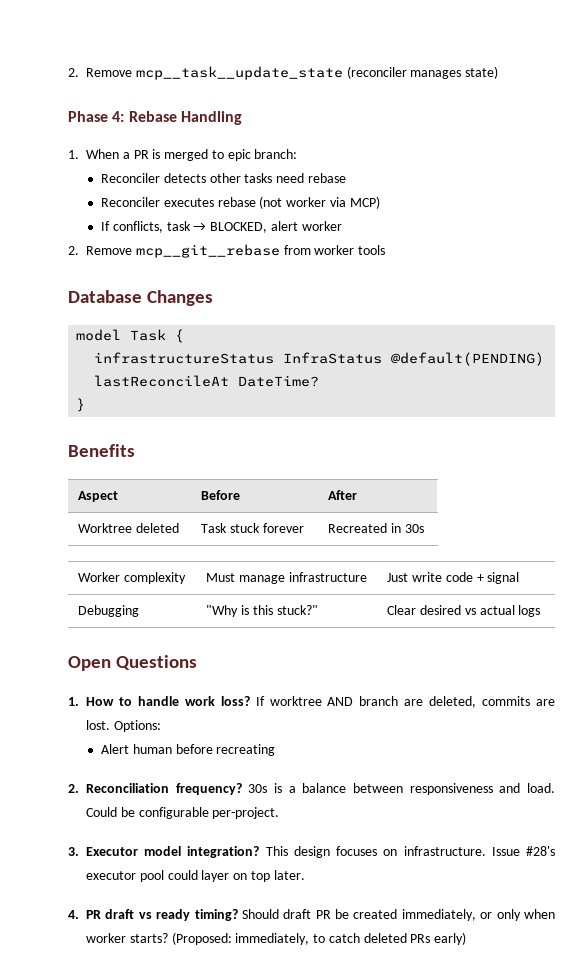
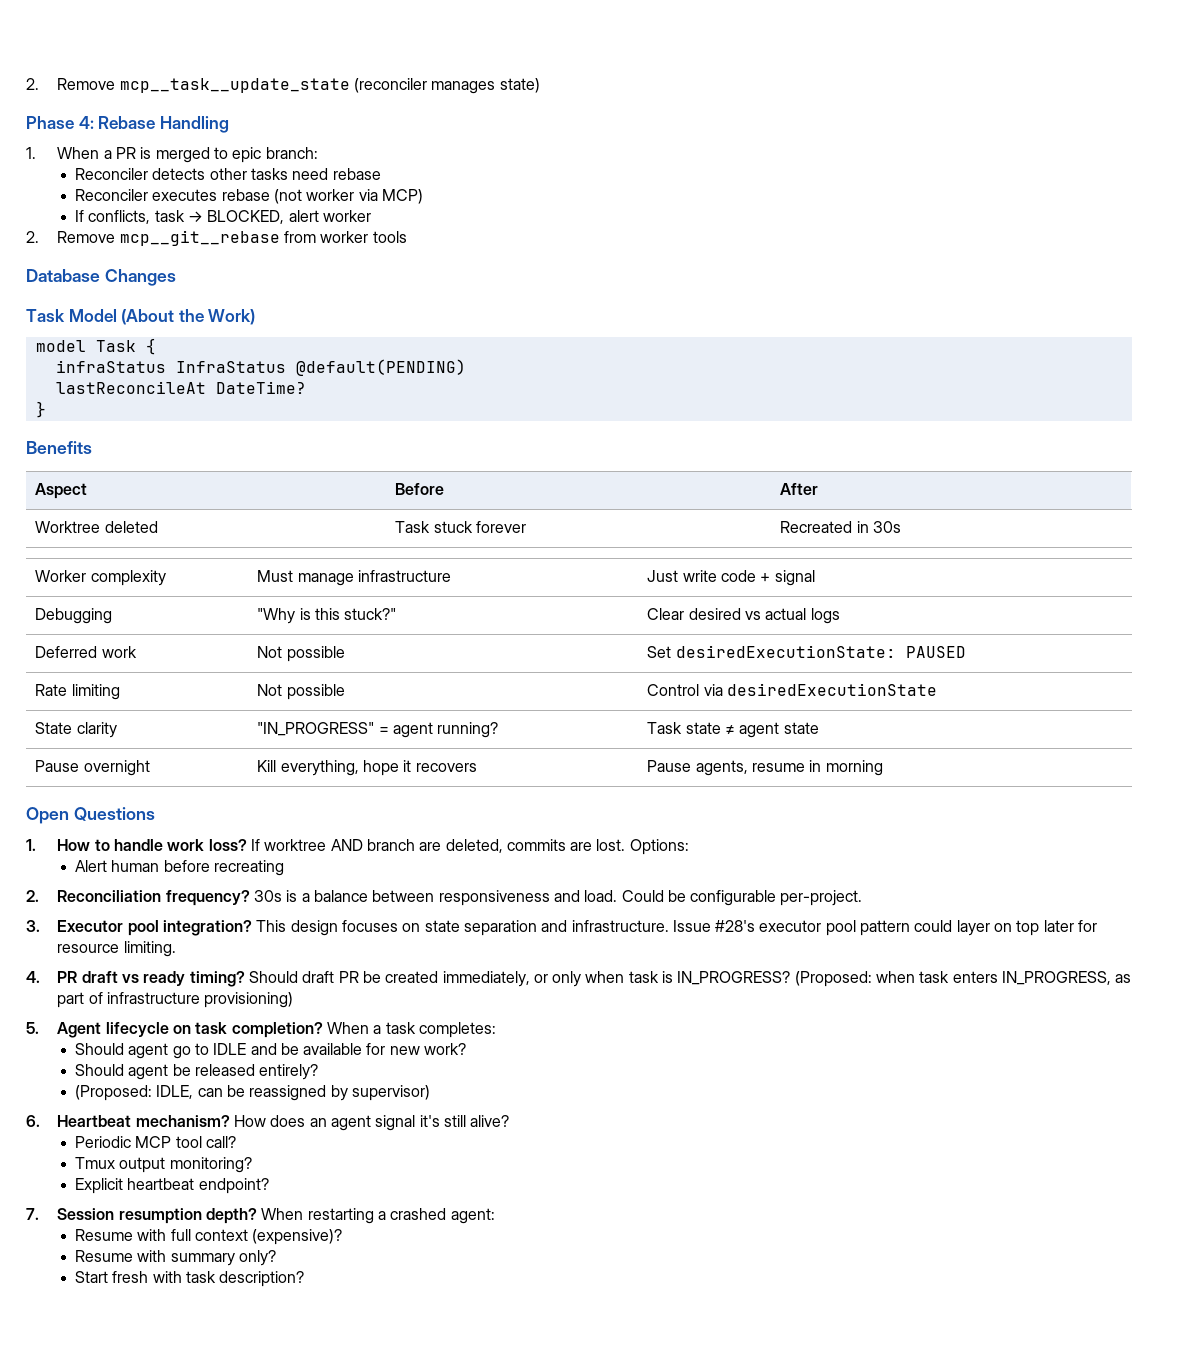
+ Task Model (About the Work)
- infrastructureStatus InfraStatus @default(PENDING)
+ infraStatus InfraStatus @default(PENDING)
+ Deferred work | Not possible | Set desiredExecutionState: PAUSED
+ Rate limiting | Not possible | Control via desiredExecutionState
+ State clarity | "IN_PROGRESS" = agent running? | Task state ≠ agent state
+ Pause overnight | Kill everything, hope it recovers | Pause agents, resume in morning
- 3. Executor model integration?
+ 3. Executor pool integration?
- This design focuses on infrastructure.
+ This design focuses on state separation and infrastructure.
- Issue #28's executor pool could layer on top later.
+ Issue #28's executor pool pattern could layer on top later for resource limiting.
- Should draft PR be created immediately, or only when worker starts? (Proposed: immediately, to catch deleted PRs early)
+ Should draft PR be created immediately, or only when task is IN_PROGRESS? (Proposed: when task enters IN_PROGRESS, as part of infrastructure provisioning)
+ 5. Agent lifecycle on task completion? When a task completes:
+ Should agent go to IDLE and be available for new work?
+ Should agent be released entirely?
+ (Proposed: IDLE, can be reassigned by supervisor)
+ 6. Heartbeat mechanism? How does an agent signal it's still alive?
+ Periodic MCP tool call?
+ Tmux output monitoring?
+ Explicit heartbeat endpoint?
+ 7. Session resumption depth? When restarting a crashed agent:
+ Resume with full context (expensive)?
+ Resume with summary only?
+ Start fresh with task description?

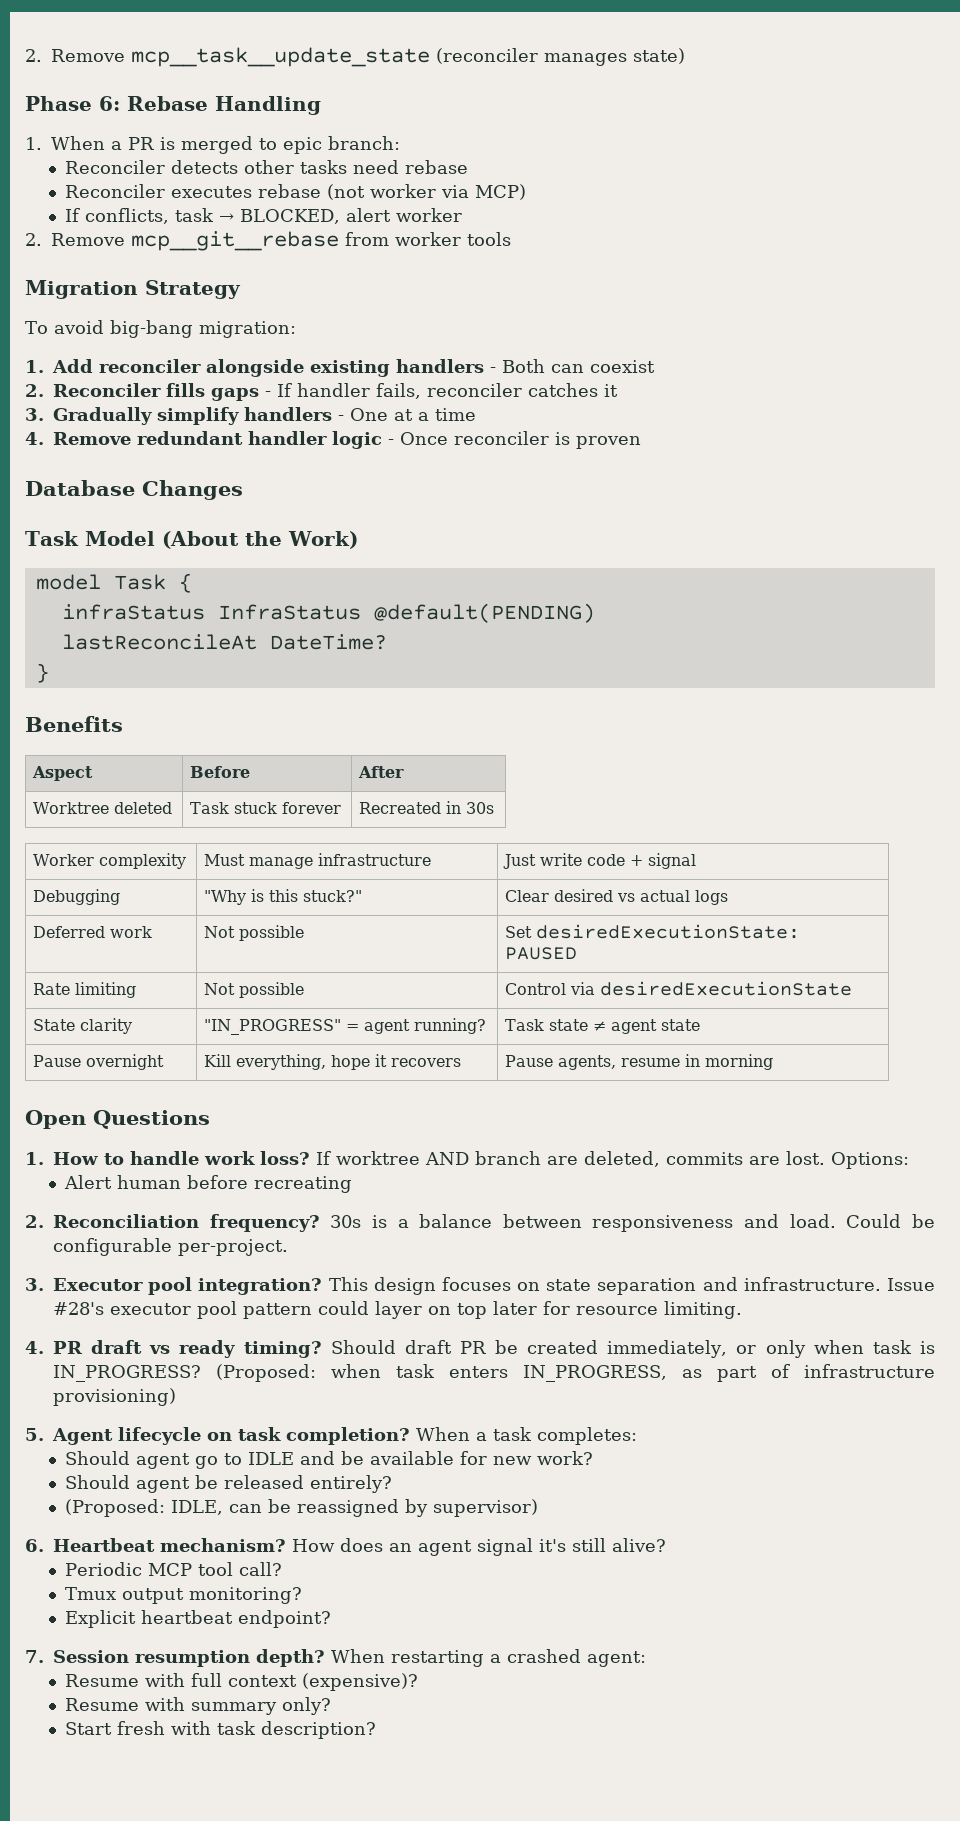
- Phase 4: Rebase Handling
+ Phase 6: Rebase Handling
+ Migration Strategy
+ To avoid big-bang migration:
+ 1. Add reconciler alongside existing handlers - Both can coexist
+ 2. Reconciler fills gaps - If handler fails, reconciler catches it
+ 3. Gradually simplify handlers - One at a time
+ 4. Remove redundant handler logic - Once reconciler is proven

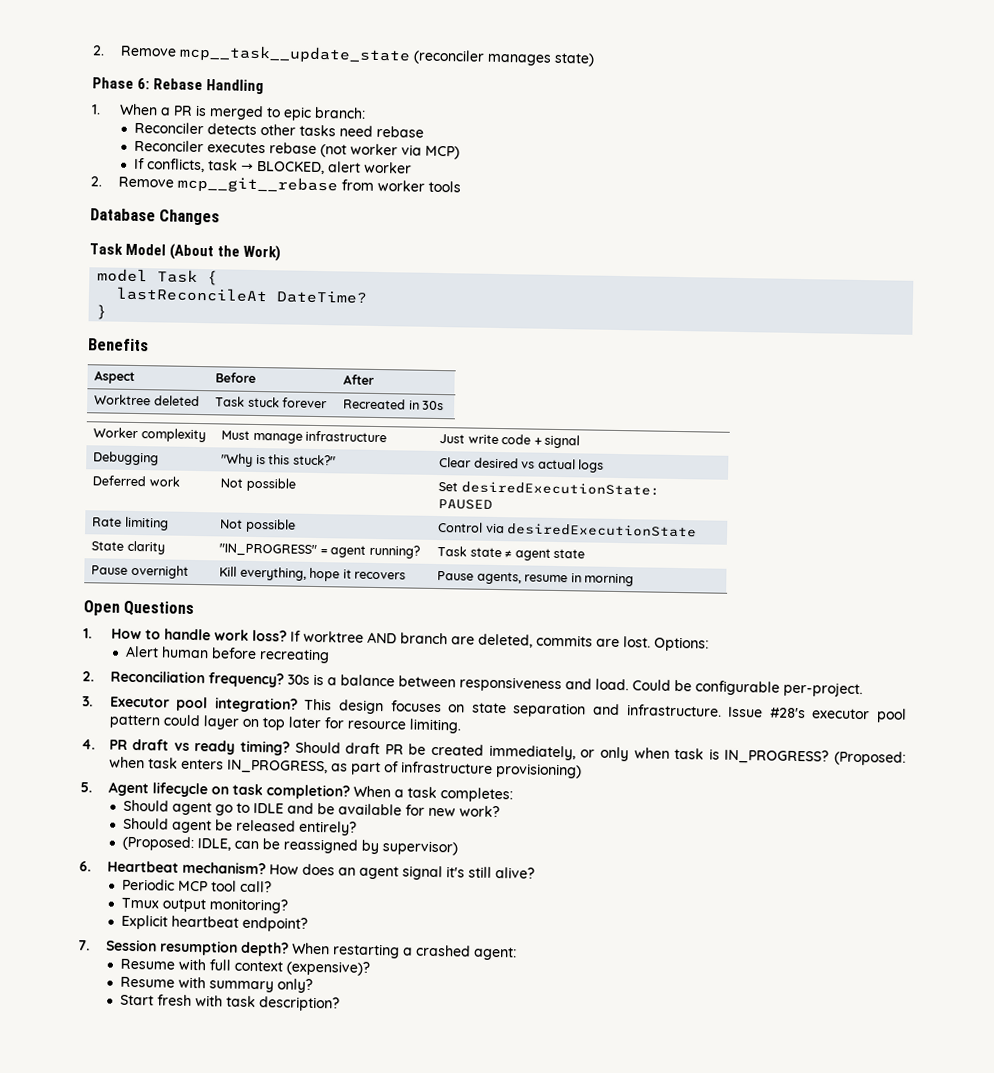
- Migration Strategy
- To avoid big-bang migration:
- 1. Add reconciler alongside existing handlers - Both can coexist
- 2. Reconciler fills gaps - If handler fails, reconciler catches it
- 3. Gradually simplify handlers - One at a time
- 4. Remove redundant handler logic - Once reconciler is proven
- infraStatus InfraStatus @default(PENDING)

